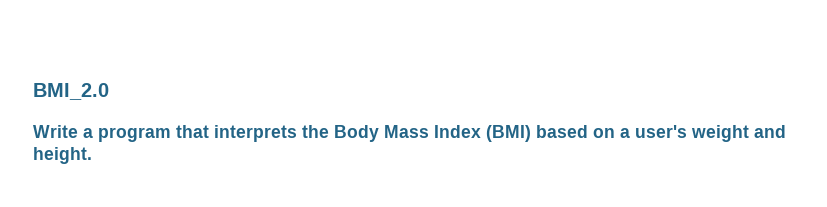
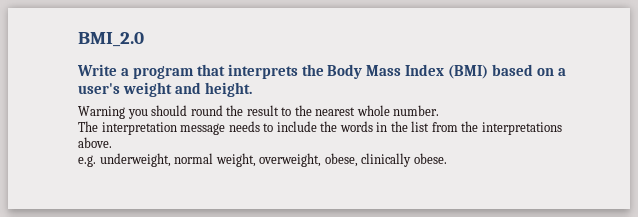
+ Warning you should round the result to the nearest whole number.
+ The interpretation message needs to include the words in the list from the interpretations above.
+ e.g. underweight, normal weight, overweight, obese, clinically obese.

